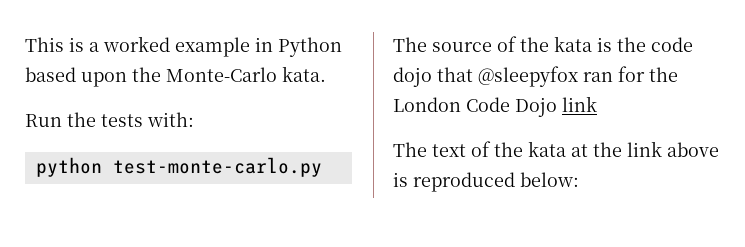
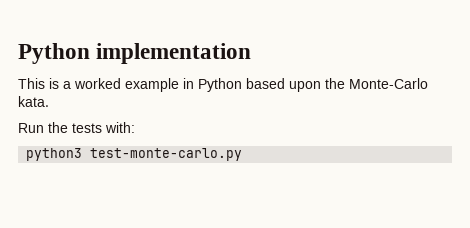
+ Python implementation
- python test-monte-carlo.py
+ python3 test-monte-carlo.py
- The source of the kata is the code dojo that @sleepyfox ran for the London Code Dojo link
- The text of the kata at the link above is reproduced below:

